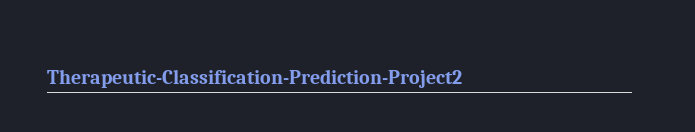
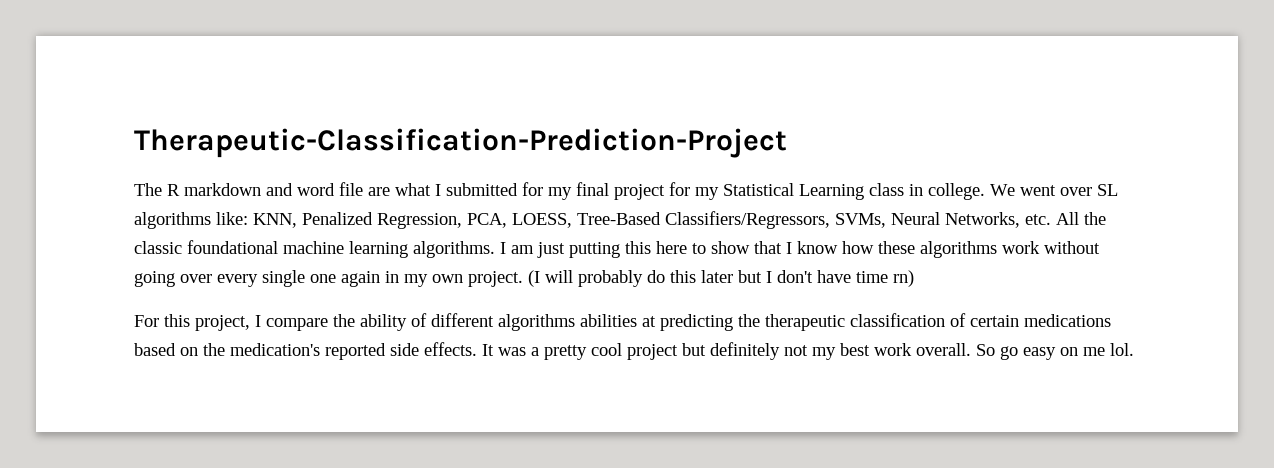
- Therapeutic-Classification-Prediction-Project2
+ Therapeutic-Classification-Prediction-Project
+ The R markdown and word file are what I submitted for my final project for my Statistical Learning class in college. We went over SL algorithms like: KNN, Penalized Regression, PCA, LOESS, Tree-Based Classifiers/Regressors, SVMs, Neural Networks, etc. All the classic foundational machine learning algorithms. I am just putting this here to show that I know how these algorithms work without going over every single one again in my own project. (I will probably do this later but I don't have time rn)
+ For this project, I compare the ability of different algorithms abilities at predicting the therapeutic classification of certain medications based on the medication's reported side effects. It was a pretty cool project but definitely not my best work overall. So go easy on me lol.

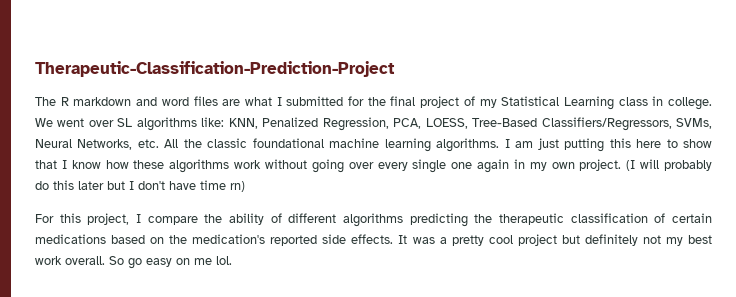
- The R markdown and word file are what I submitted for my final project for my Statistical Learning class in college.
+ The R markdown and word files are what I submitted for the final project of my Statistical Learning class in college.
- For this project, I compare the ability of different algorithms abilities at predicting the therapeutic classification of certain medications based on the medication's reported side effects.
+ For this project, I compare the ability of different algorithms predicting the therapeutic classification of certain medications based on the medication's reported side effects.

